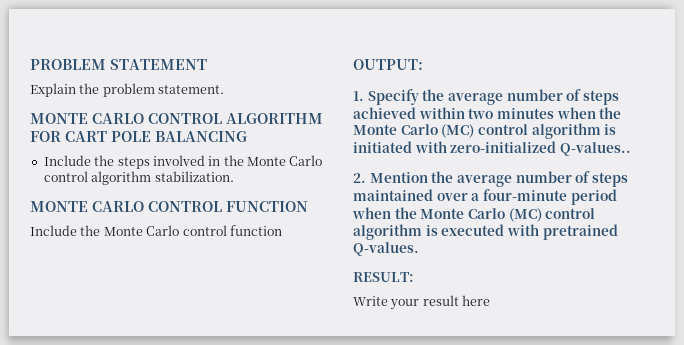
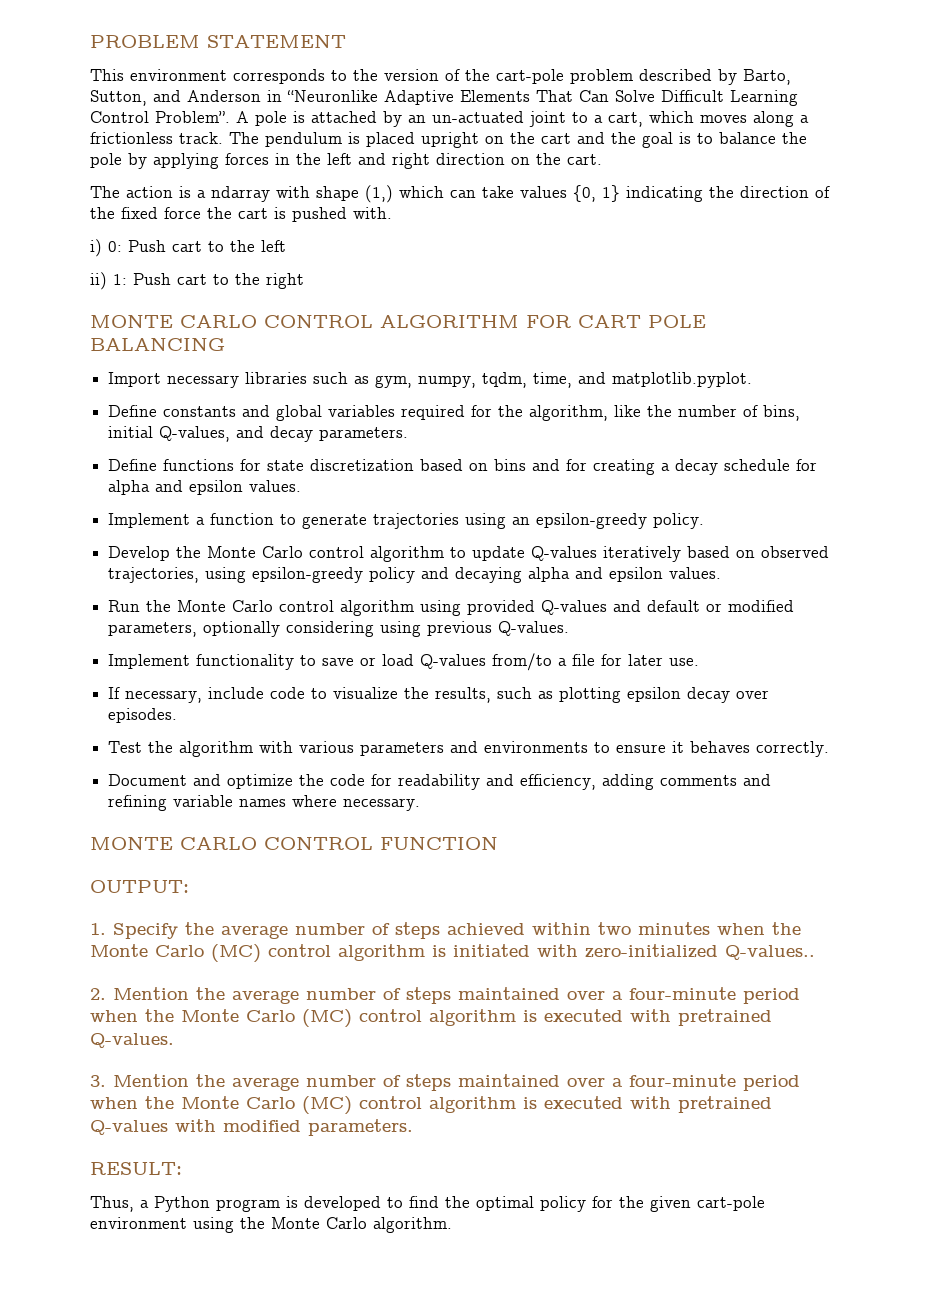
- Explain the problem statement.
+ This environment corresponds to the version of the cart-pole problem described by Barto, Sutton, and Anderson in “Neuronlike Adaptive Elements That Can Solve Difficult Learning Control Problem”. A pole is attached by an un-actuated joint to a cart, which moves along a frictionless track. The pendulum is placed upright on the cart and the goal is to balance the pole by applying forces in the left and right direction on the cart.
+ The action is a ndarray with shape (1,) which can take values {0, 1} indicating the direction of the fixed force the cart is pushed with.
+ i) 0: Push cart to the left
+ ii) 1: Push cart to the right
- Include the steps involved in the Monte Carlo control algorithm stabilization.
+ Import necessary libraries such as gym, numpy, tqdm, time, and matplotlib.pyplot.
+ Define constants and global variables required for the algorithm, like the number of bins, initial Q-values, and decay parameters.
+ Define functions for state discretization based on bins and for creating a decay schedule for alpha and epsilon values.
+ Implement a function to generate trajectories using an epsilon-greedy policy.
+ Develop the Monte Carlo control algorithm to update Q-values iteratively based on observed trajectories, using epsilon-greedy policy and decaying alpha and epsilon values.
+ Run the Monte Carlo control algorithm using provided Q-values and default or modified parameters, optionally considering using previous Q-values.
+ Implement functionality to save or load Q-values from/to a file for later use.
+ If necessary, include code to visualize the results, such as plotting epsilon decay over episodes.
+ Test the algorithm with various parameters and environments to ensure it behaves correctly.
+ Document and optimize the code for readability and efficiency, adding comments and refining variable names where necessary.
  MONTE CARLO CONTROL FUNCTION
- Include the Monte Carlo control function
+ 3. Mention the average number of steps maintained over a four-minute period when the Monte Carlo (MC) control algorithm is executed with pretrained Q-values with modified parameters.
  RESULT:
- Write your result here
+ Thus, a Python program is developed to find the optimal policy for the given cart-pole environment using the Monte Carlo algorithm.

